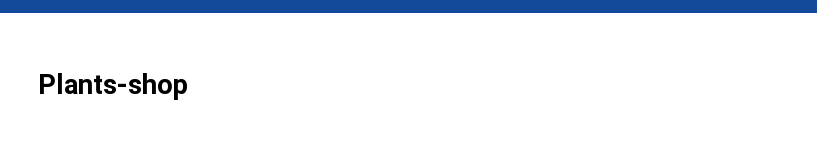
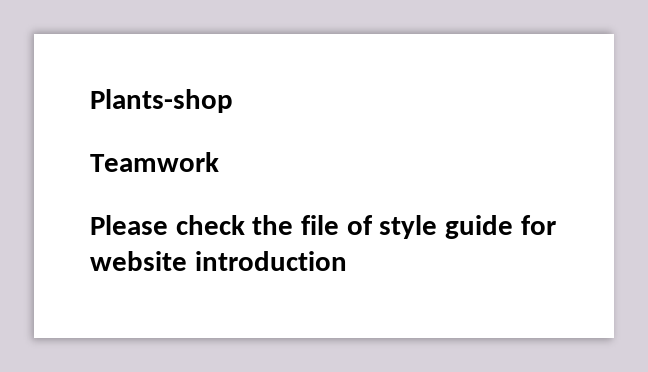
+ Teamwork
+ Please check the file of style guide for website introduction

